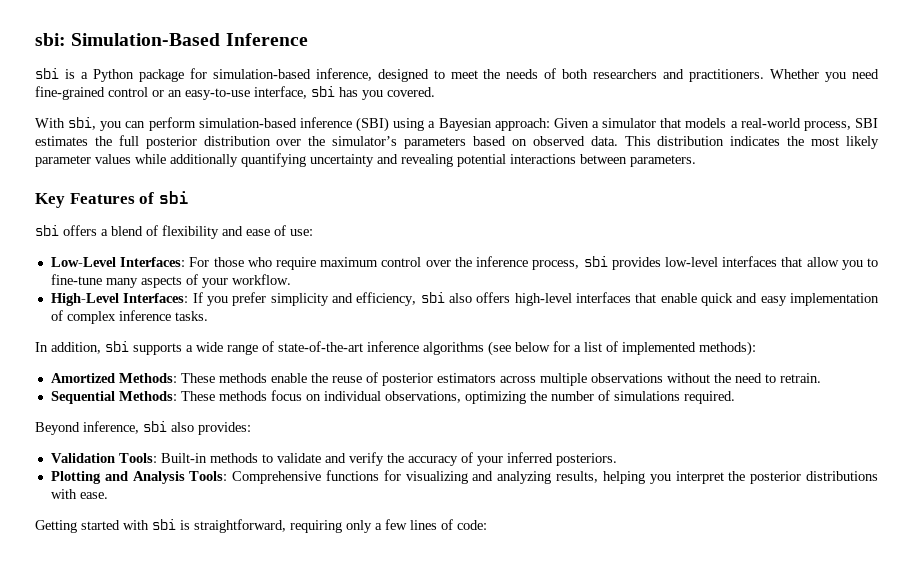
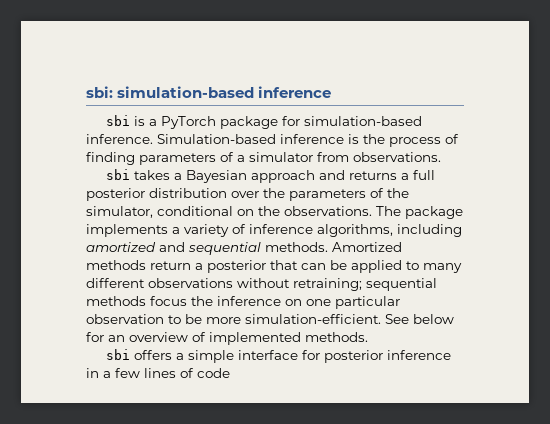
- sbi: Simulation-Based Inference
+ sbi: simulation-based inference
- sbi is a Python package for simulation-based inference, designed to meet the needs of both researchers and practitioners. Whether you need fine-grained control or an easy-to-use interface, sbi has you covered.
- With sbi, you can perform simulation-based inference (SBI) using a Bayesian approach: Given a simulator that models a real-world process, SBI estimates the full posterior distribution over the simulator’s parameters based on observed data. This distribution indicates the most likely parameter values while additionally quantifying uncertainty and revealing potential interactions between parameters.
- Key Features of sbi
- sbi offers a blend of flexibility and ease of use:
- Low-Level Interfaces: For those who require maximum control over the inference process, sbi provides low-level interfaces that allow you to fine-tune many aspects of your workflow.
- High-Level Interfaces: If you prefer simplicity and efficiency, sbi also offers high-level interfaces that enable quick and easy implementation of complex inference tasks.
- In addition, sbi supports a wide range of state-of-the-art inference algorithms (see below for a list of implemented methods):
- Amortized Methods: These methods enable the reuse of posterior estimators across multiple observations without the need to retrain.
- Sequential Methods: These methods focus on individual observations, optimizing the number of simulations required.
- Beyond inference, sbi also provides:
- Validation Tools: Built-in methods to validate and verify the accuracy of your inferred posteriors.
- Plotting and Analysis Tools: Comprehensive functions for visualizing and analyzing results, helping you interpret the posterior distributions with ease.
- Getting started with sbi is straightforward, requiring only a few lines of code:
+ sbi is a PyTorch package for simulation-based inference. Simulation-based inference is the process of finding parameters of a simulator from observations.
+ sbi takes a Bayesian approach and returns a full posterior distribution over the parameters of the simulator, conditional on the observations. The package implements a variety of inference algorithms, including amortized and sequential methods. Amortized methods return a posterior that can be applied to many different observations without retraining; sequential methods focus the inference on one particular observation to be more simulation-efficient. See below for an overview of implemented methods.
+ sbi offers a simple interface for posterior inference in a few lines of code

